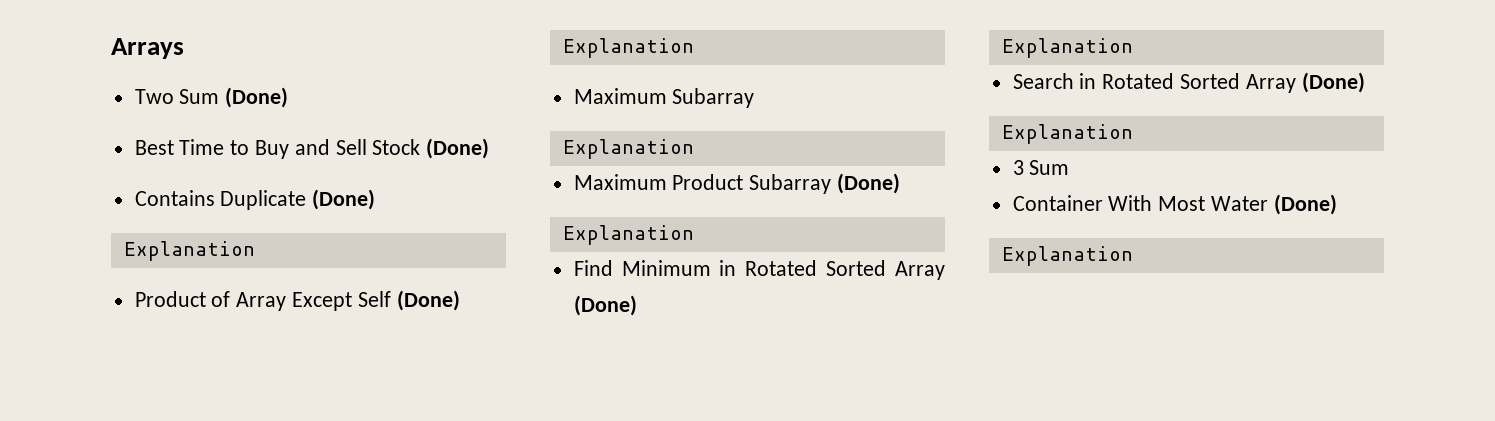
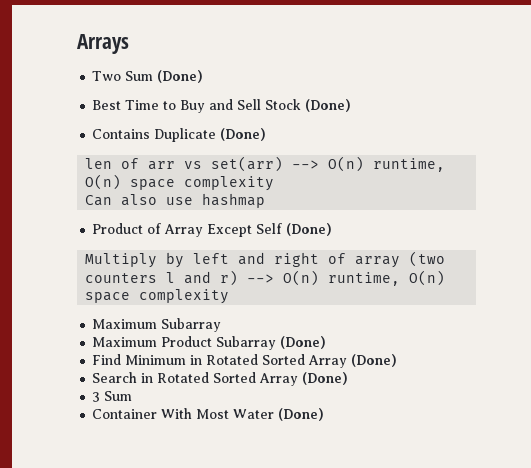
  Contains Duplicate (Done)
- Explanation
+ len of arr vs set(arr) --> O(n) runtime, O(n) space complexity
+ Can also use hashmap
  Product of Array Except Self (Done)
- Explanation
+ Multiply by left and right of array (two counters l and r) --> O(n) runtime, O(n) space complexity
  Maximum Subarray
- Explanation
  Maximum Product Subarray (Done)
- Explanation
  Find Minimum in Rotated Sorted Array (Done)
- Explanation
  Search in Rotated Sorted Array (Done)
- Explanation
  Container With Most Water (Done)
- Explanation

